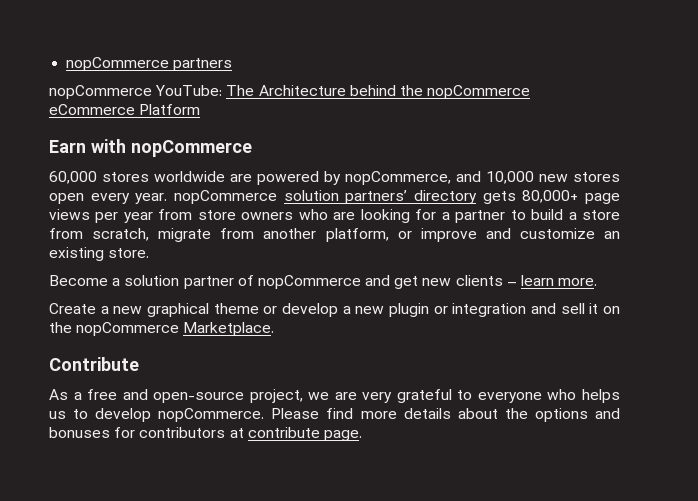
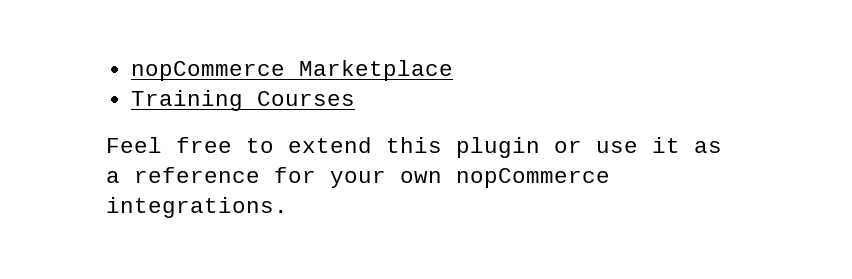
- nopCommerce partners
- nopCommerce YouTube: The Architecture behind the nopCommerce eCommerce Platform
- Earn with nopCommerce
- 60,000 stores worldwide are powered by nopCommerce, and 10,000 new stores open every year. nopCommerce solution partners’ directory gets 80,000+ page views per year from store owners who are looking for a partner to build a store from scratch, migrate from another platform, or improve and customize an existing store.
- Become a solution partner of nopCommerce and get new clients – learn more.
- Create a new graphical theme or develop a new plugin or integration and sell it on the nopCommerce Marketplace.
- Contribute
- As a free and open-source project, we are very grateful to everyone who helps us to develop nopCommerce. Please find more details about the options and bonuses for contributors at contribute page.
+ nopCommerce Marketplace
+ Training Courses
+ Feel free to extend this plugin or use it as a reference for your own nopCommerce integrations.

